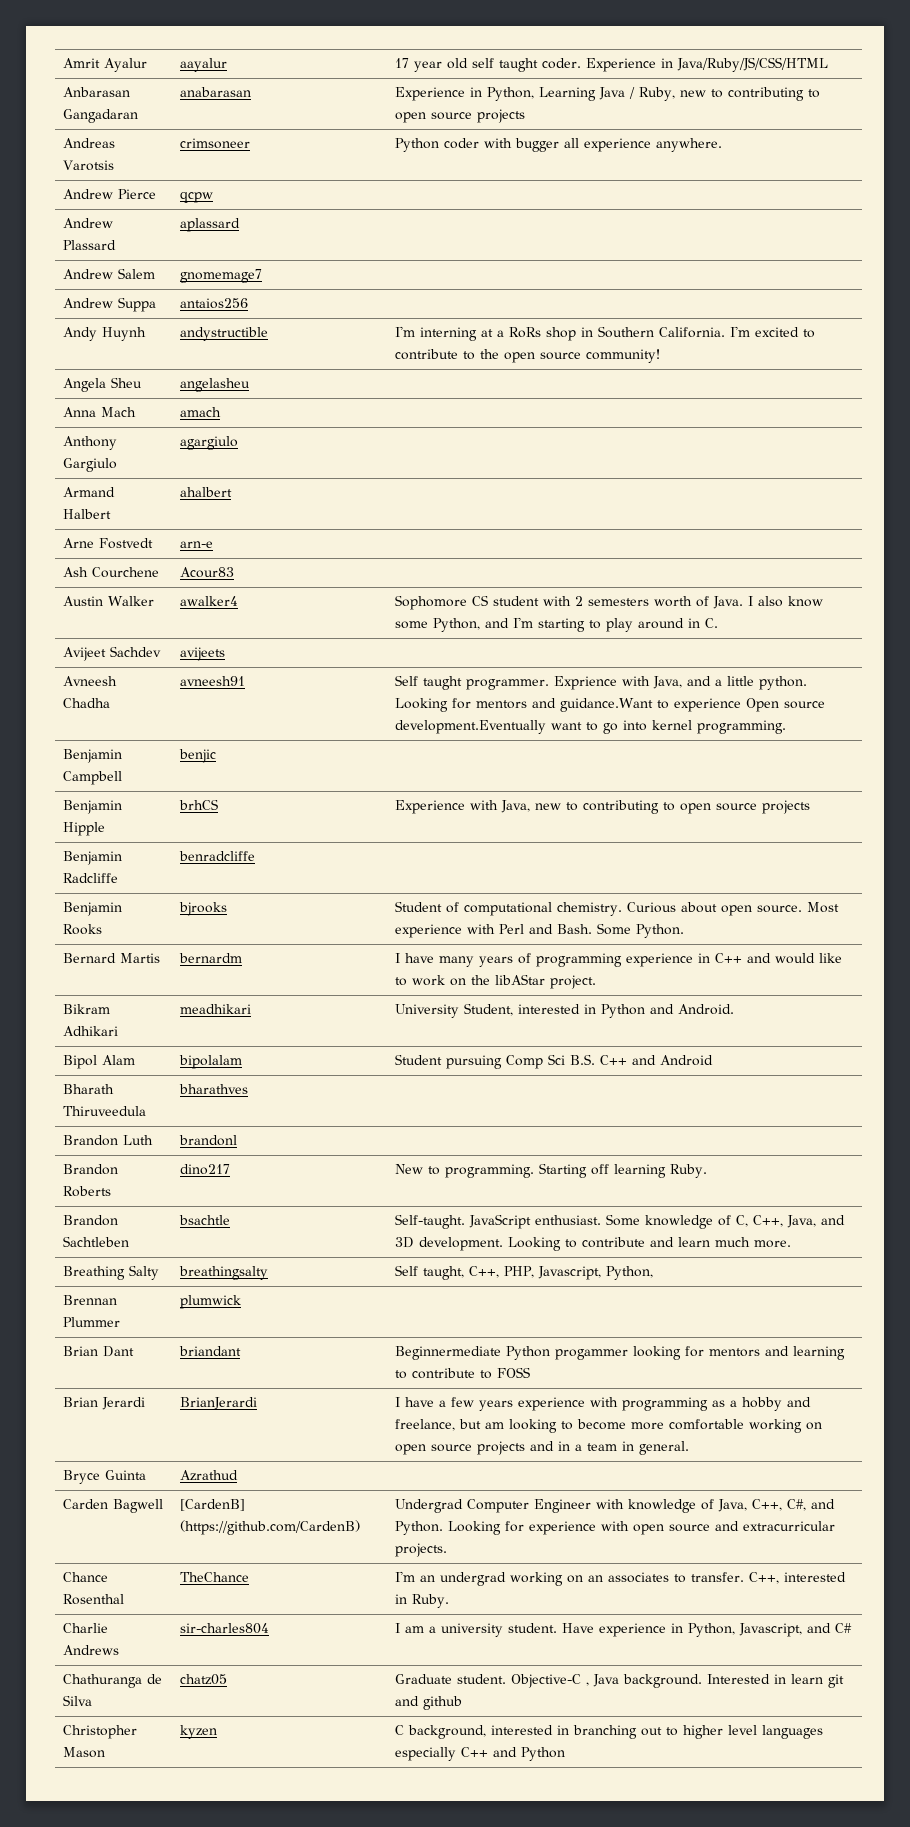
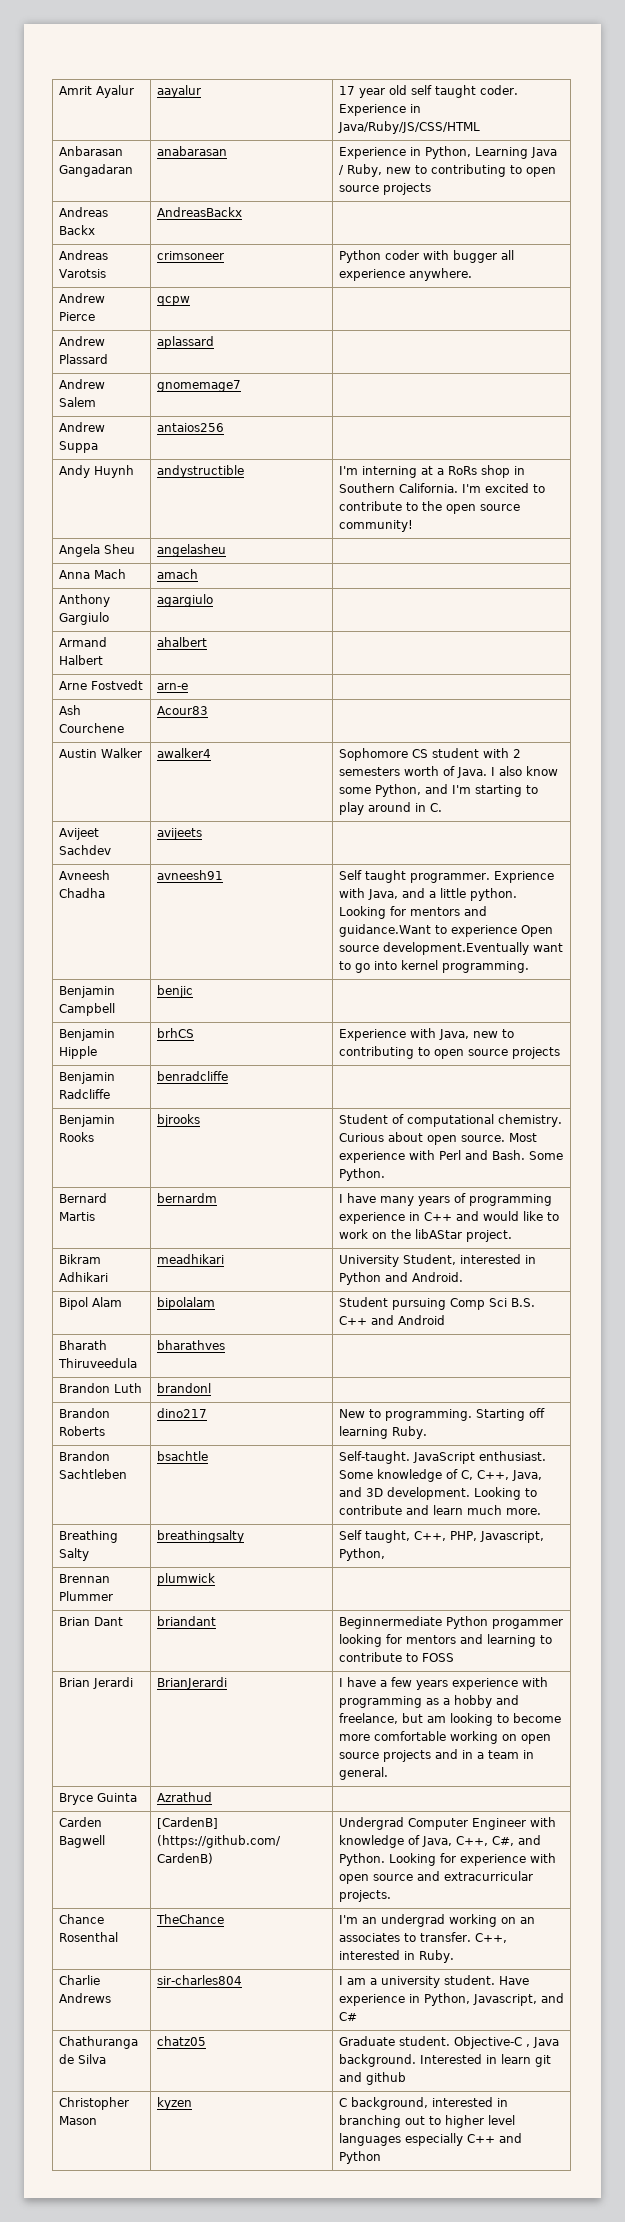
+ Andreas Backx | AndreasBackx |

